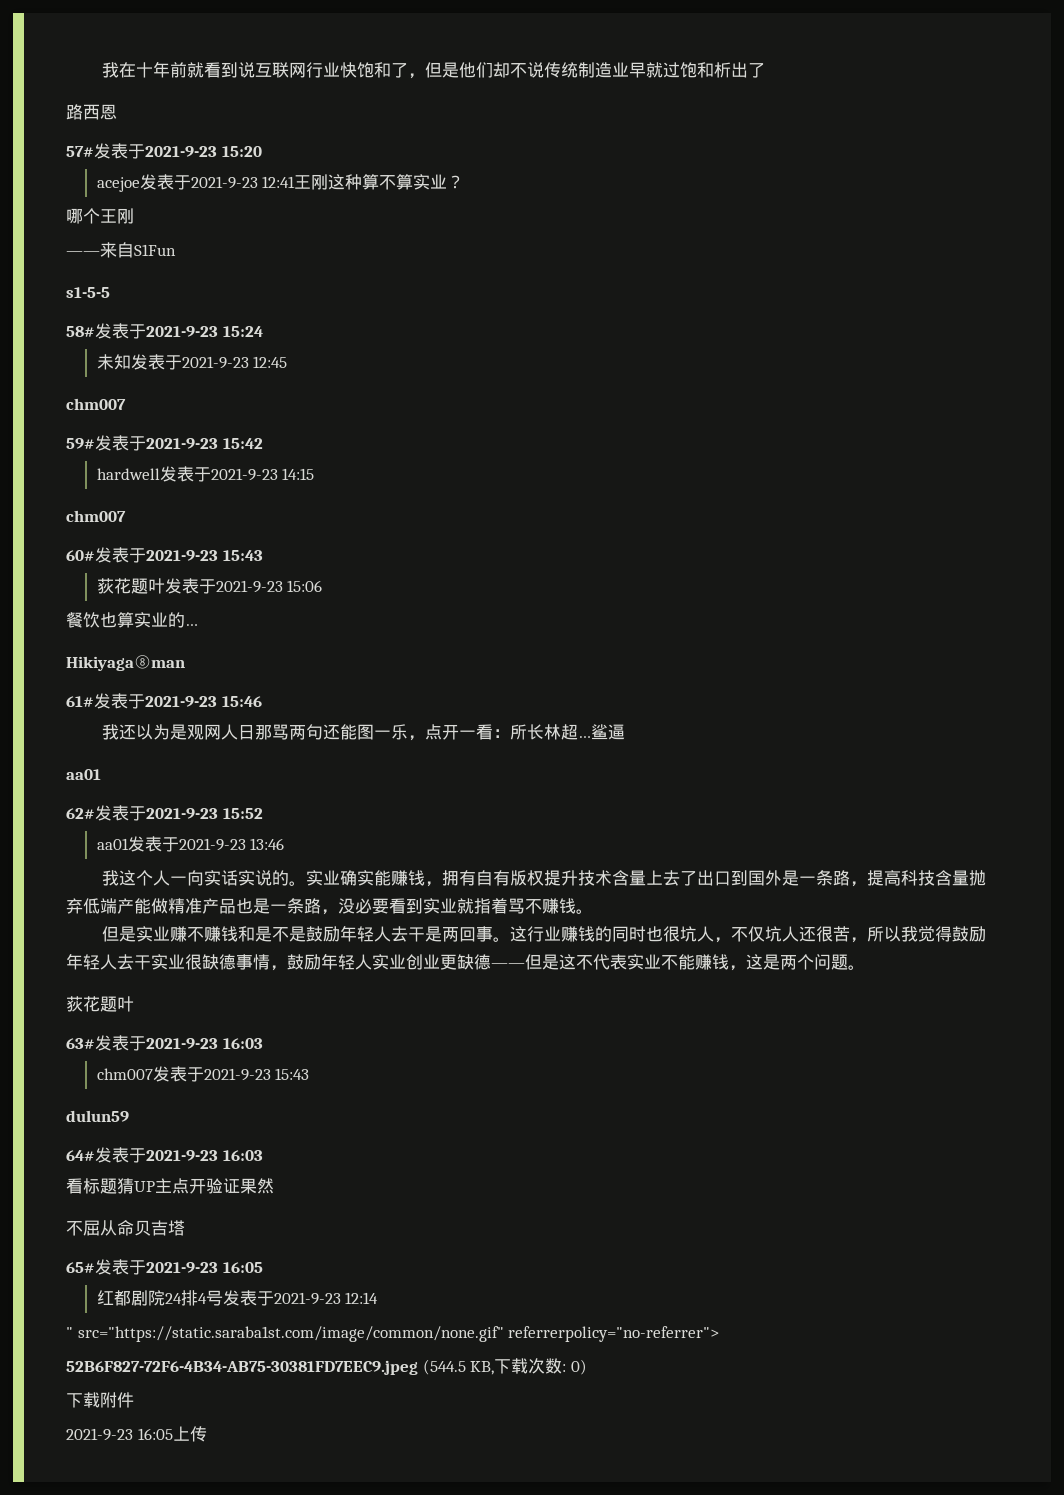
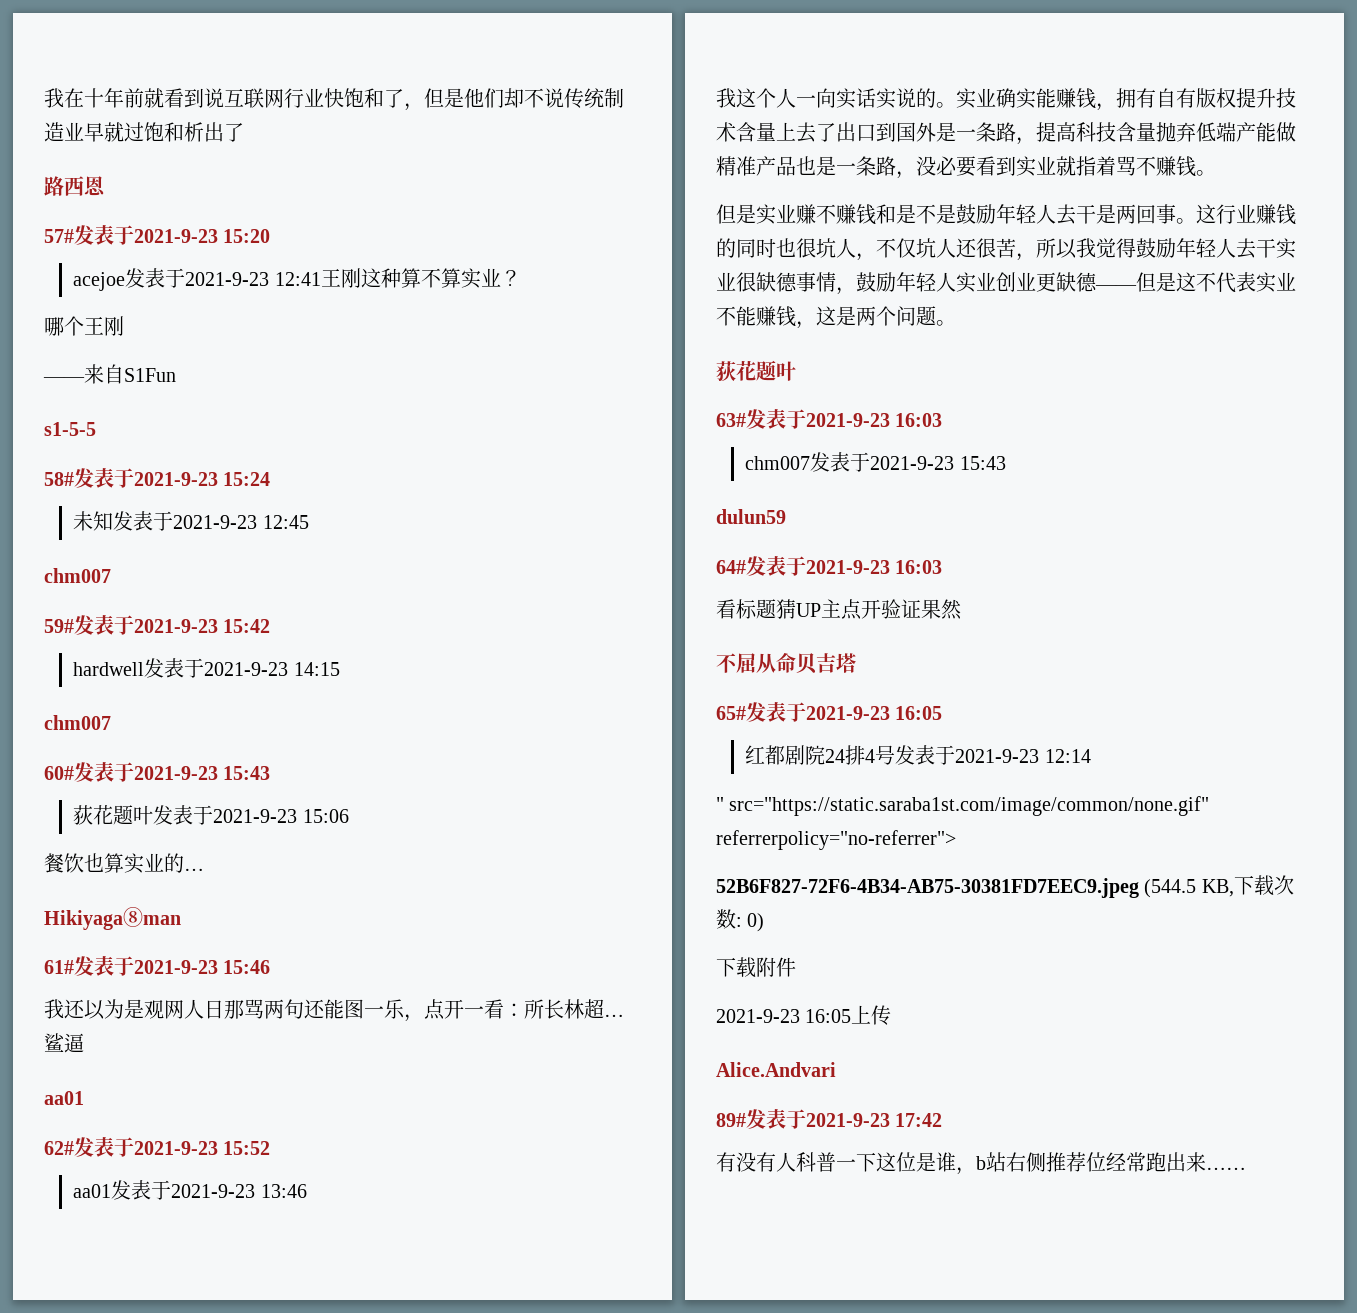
+ Alice.Andvari
+ 89#发表于2021-9-23 17:42
+ 有没有人科普一下这位是谁，b站右侧推荐位经常跑出来……

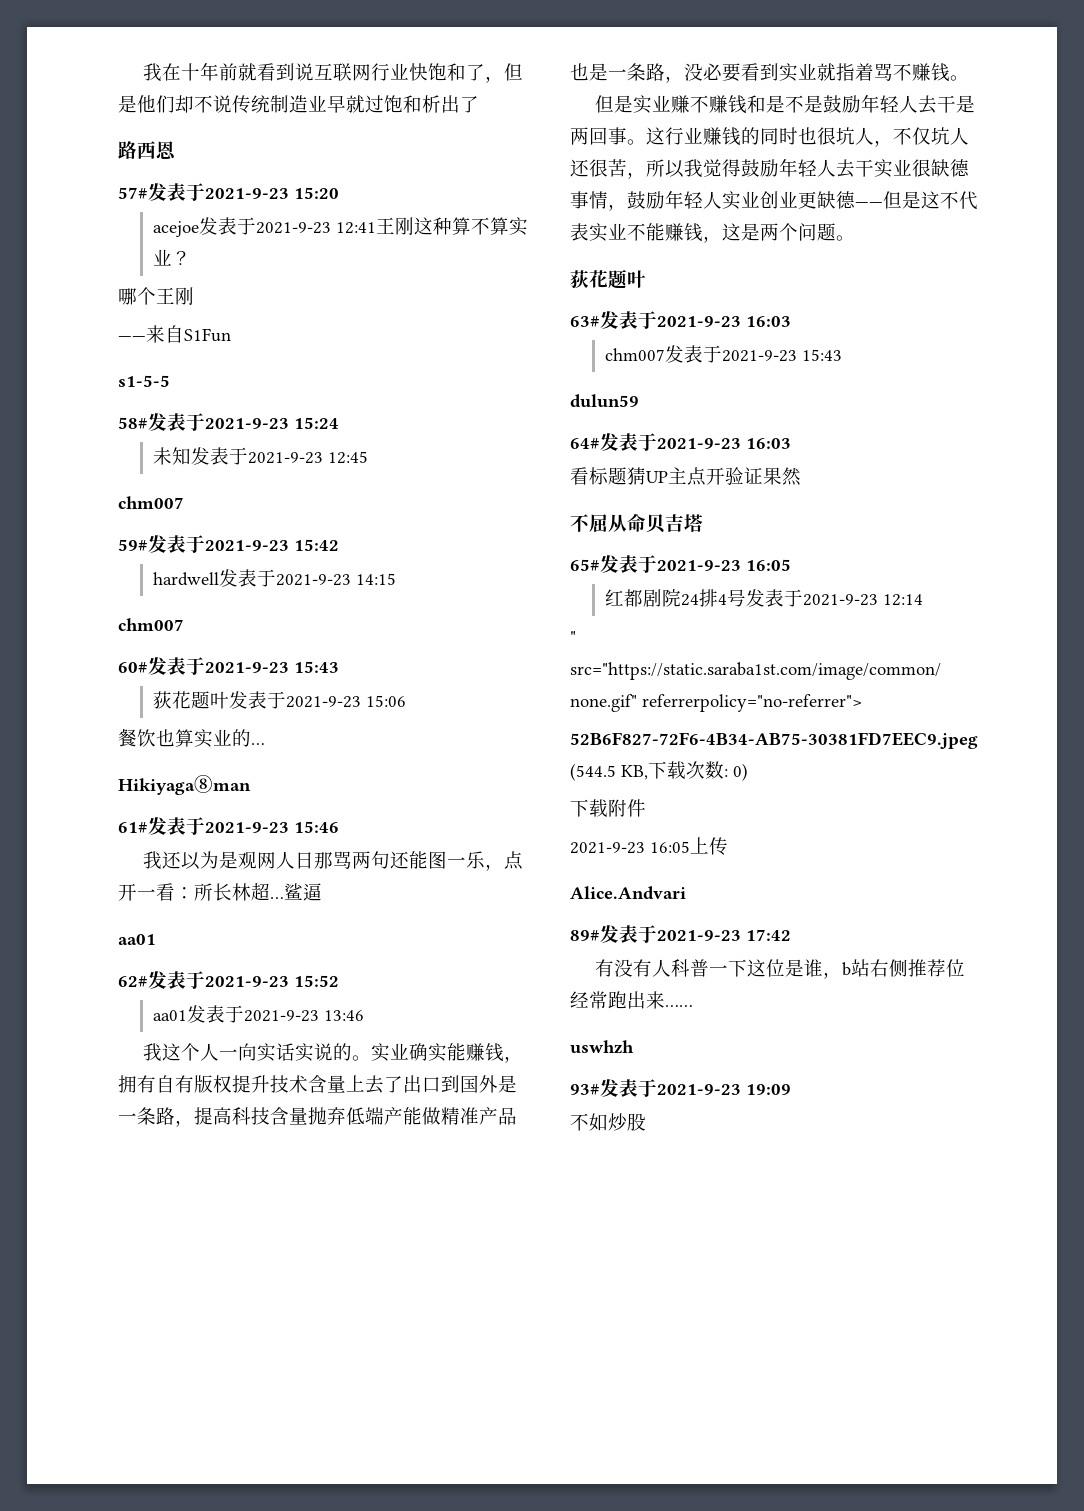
+ uswhzh
+ 93#发表于2021-9-23 19:09
+ 不如炒股

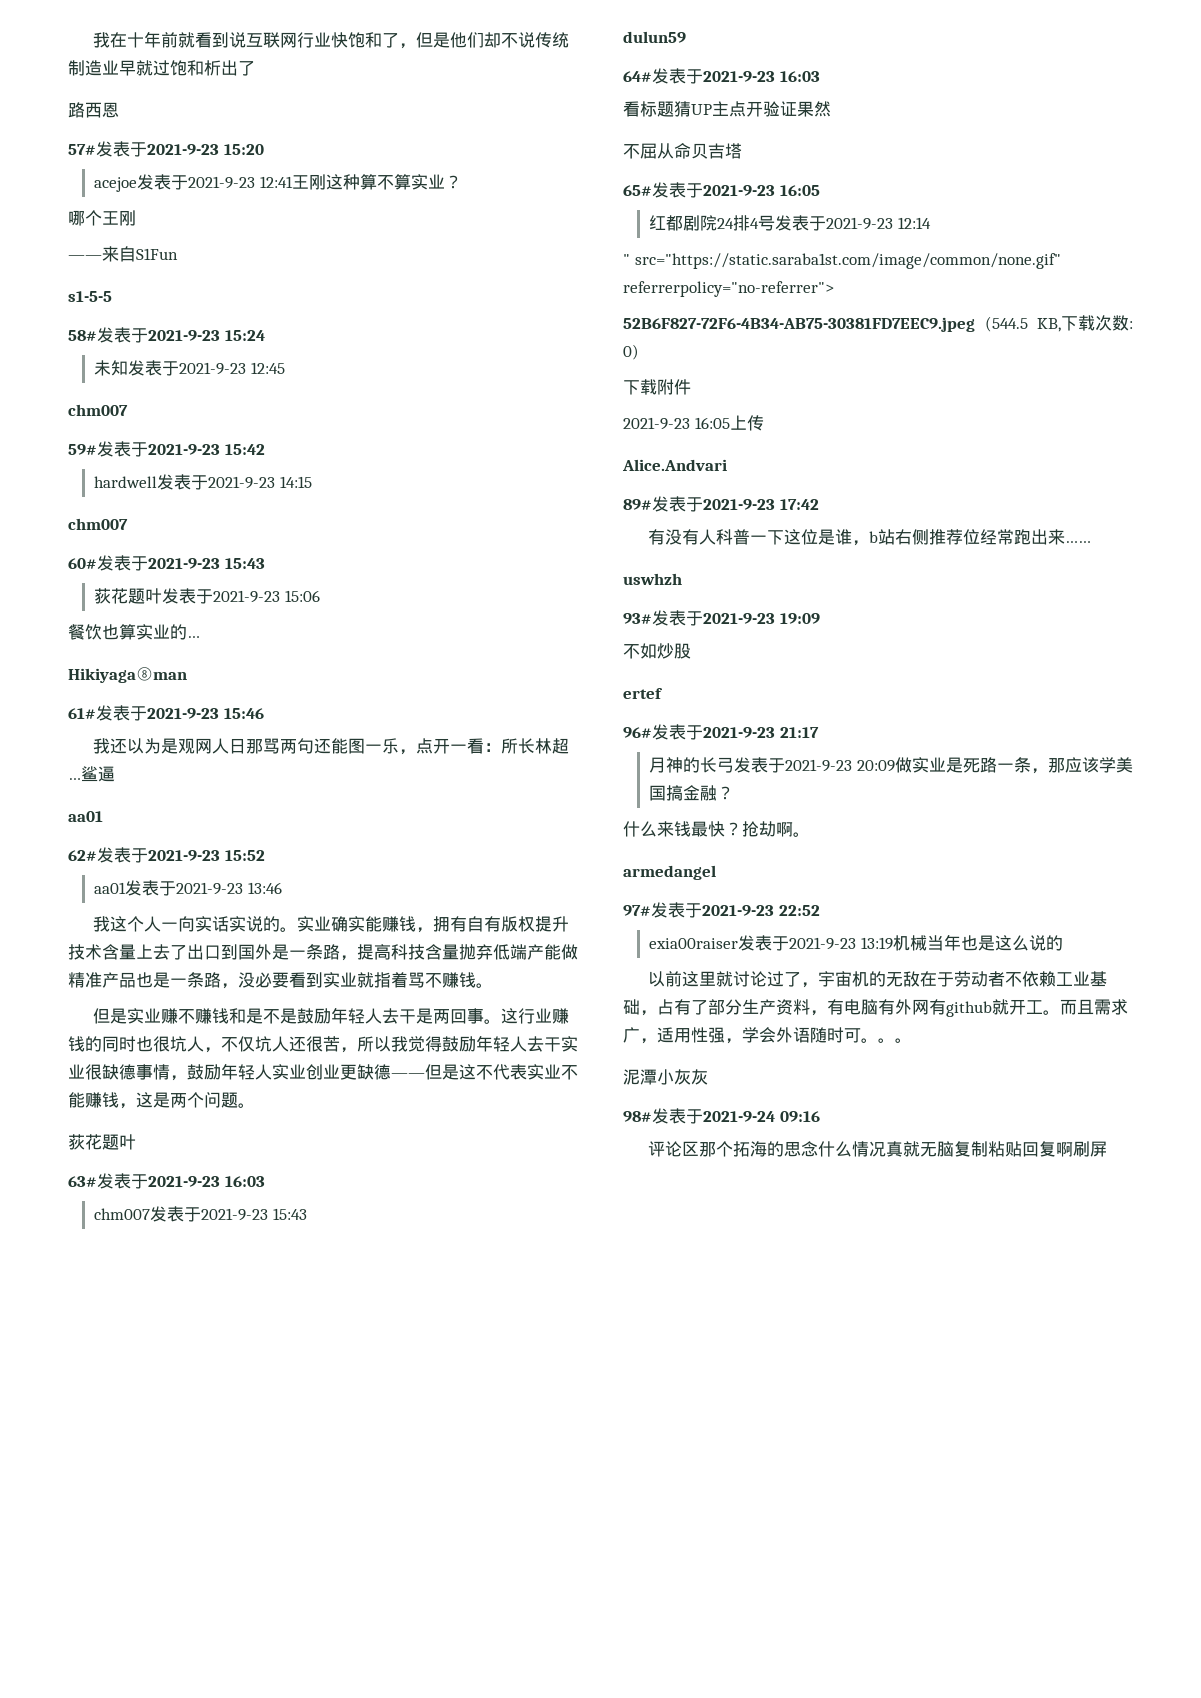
+ ertef
+ 96#发表于2021-9-23 21:17
+ 月神的长弓发表于2021-9-23 20:09做实业是死路一条，那应该学美国搞金融？
+ 什么来钱最快？抢劫啊。
+ armedangel
+ 97#发表于2021-9-23 22:52
+ exia00raiser发表于2021-9-23 13:19机械当年也是这么说的
+ 以前这里就讨论过了，宇宙机的无敌在于劳动者不依赖工业基础，占有了部分生产资料，有电脑有外网有github就开工。而且需求广，适用性强，学会外语随时可。。。
+ 泥潭小灰灰
+ 98#发表于2021-9-24 09:16
+ 评论区那个拓海的思念什么情况真就无脑复制粘贴回复啊刷屏

